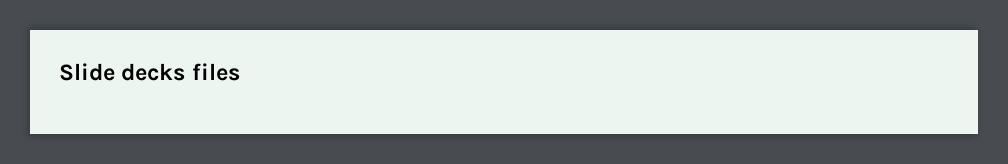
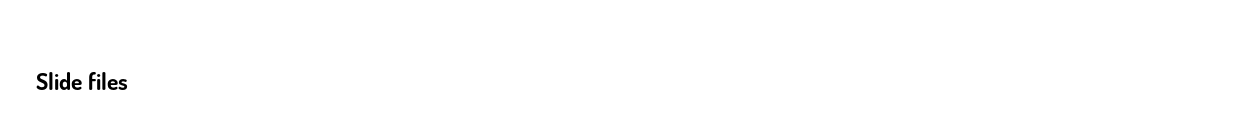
- Slide decks files
+ Slide files

